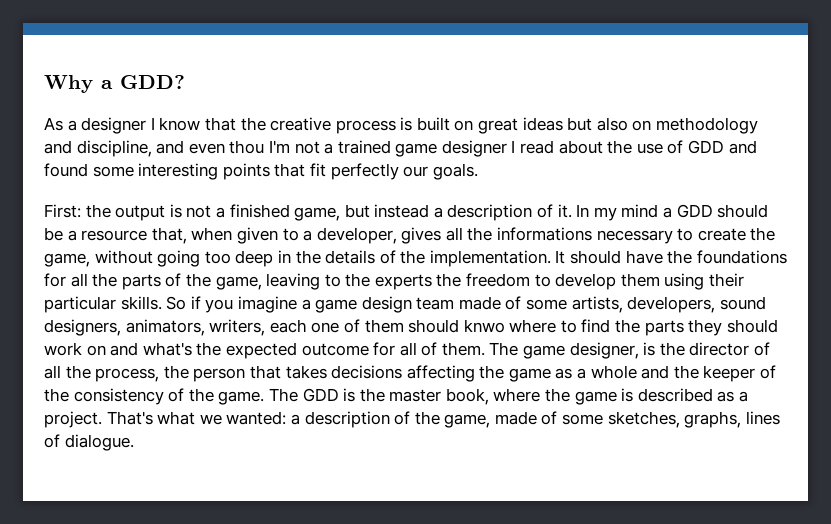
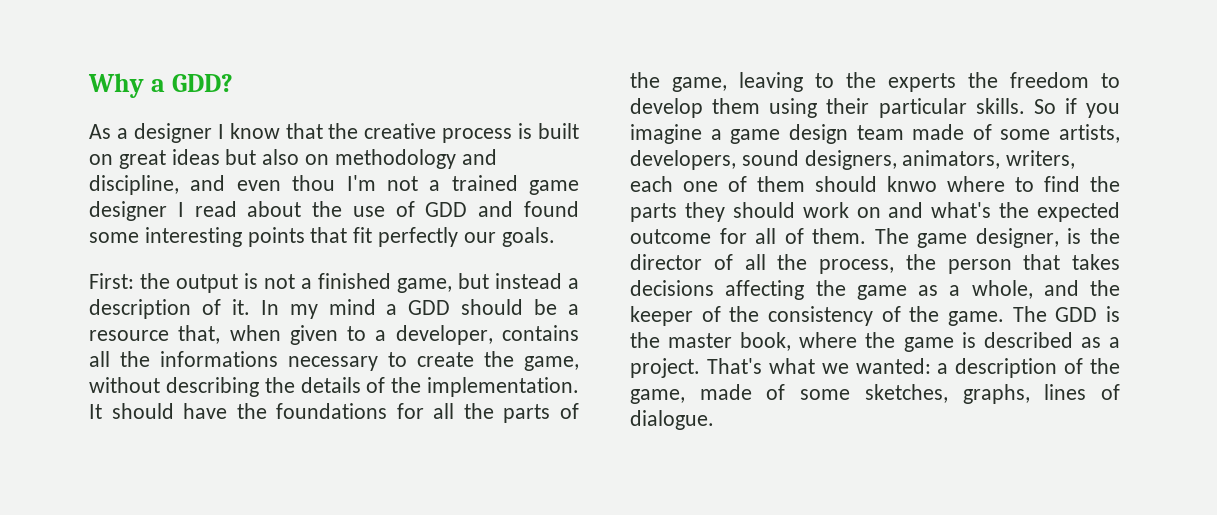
- In my mind a GDD should be a resource that, when given to a developer, gives all the informations necessary to create the game, without going too deep in the details of the implementation.
+ In my mind a GDD should be a resource that, when given to a developer, contains all the informations necessary to create the game, without describing the details of the implementation.
- The game designer, is the director of all the process, the person that takes decisions affecting the game as a whole and the keeper of the consistency of the game.
+ The game designer, is the director of all the process, the person that takes decisions affecting the game as a whole, and the keeper of the consistency of the game.

